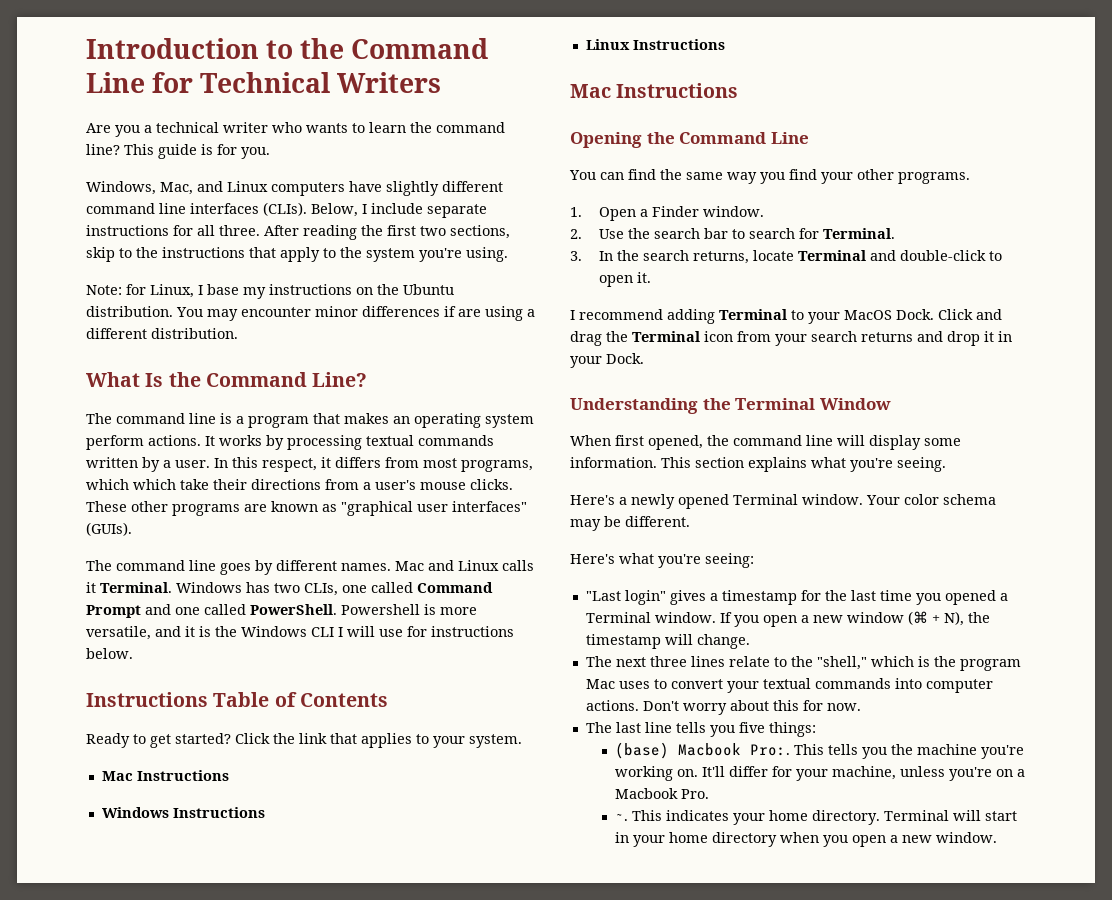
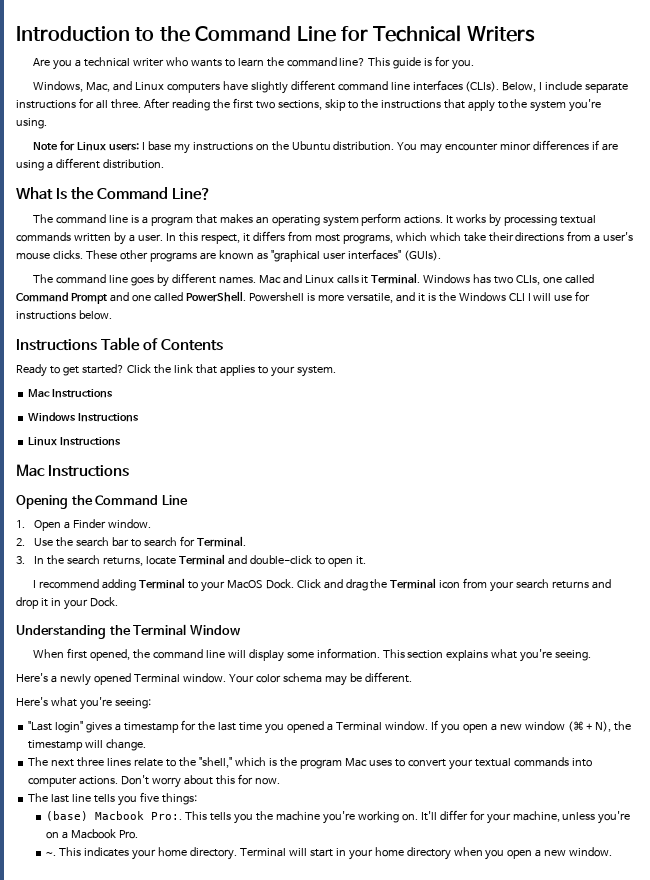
- Note: for Linux, I base my instructions on the Ubuntu distribution.
+ Note for Linux users: I base my instructions on the Ubuntu distribution.
- You can find the same way you find your other programs.

